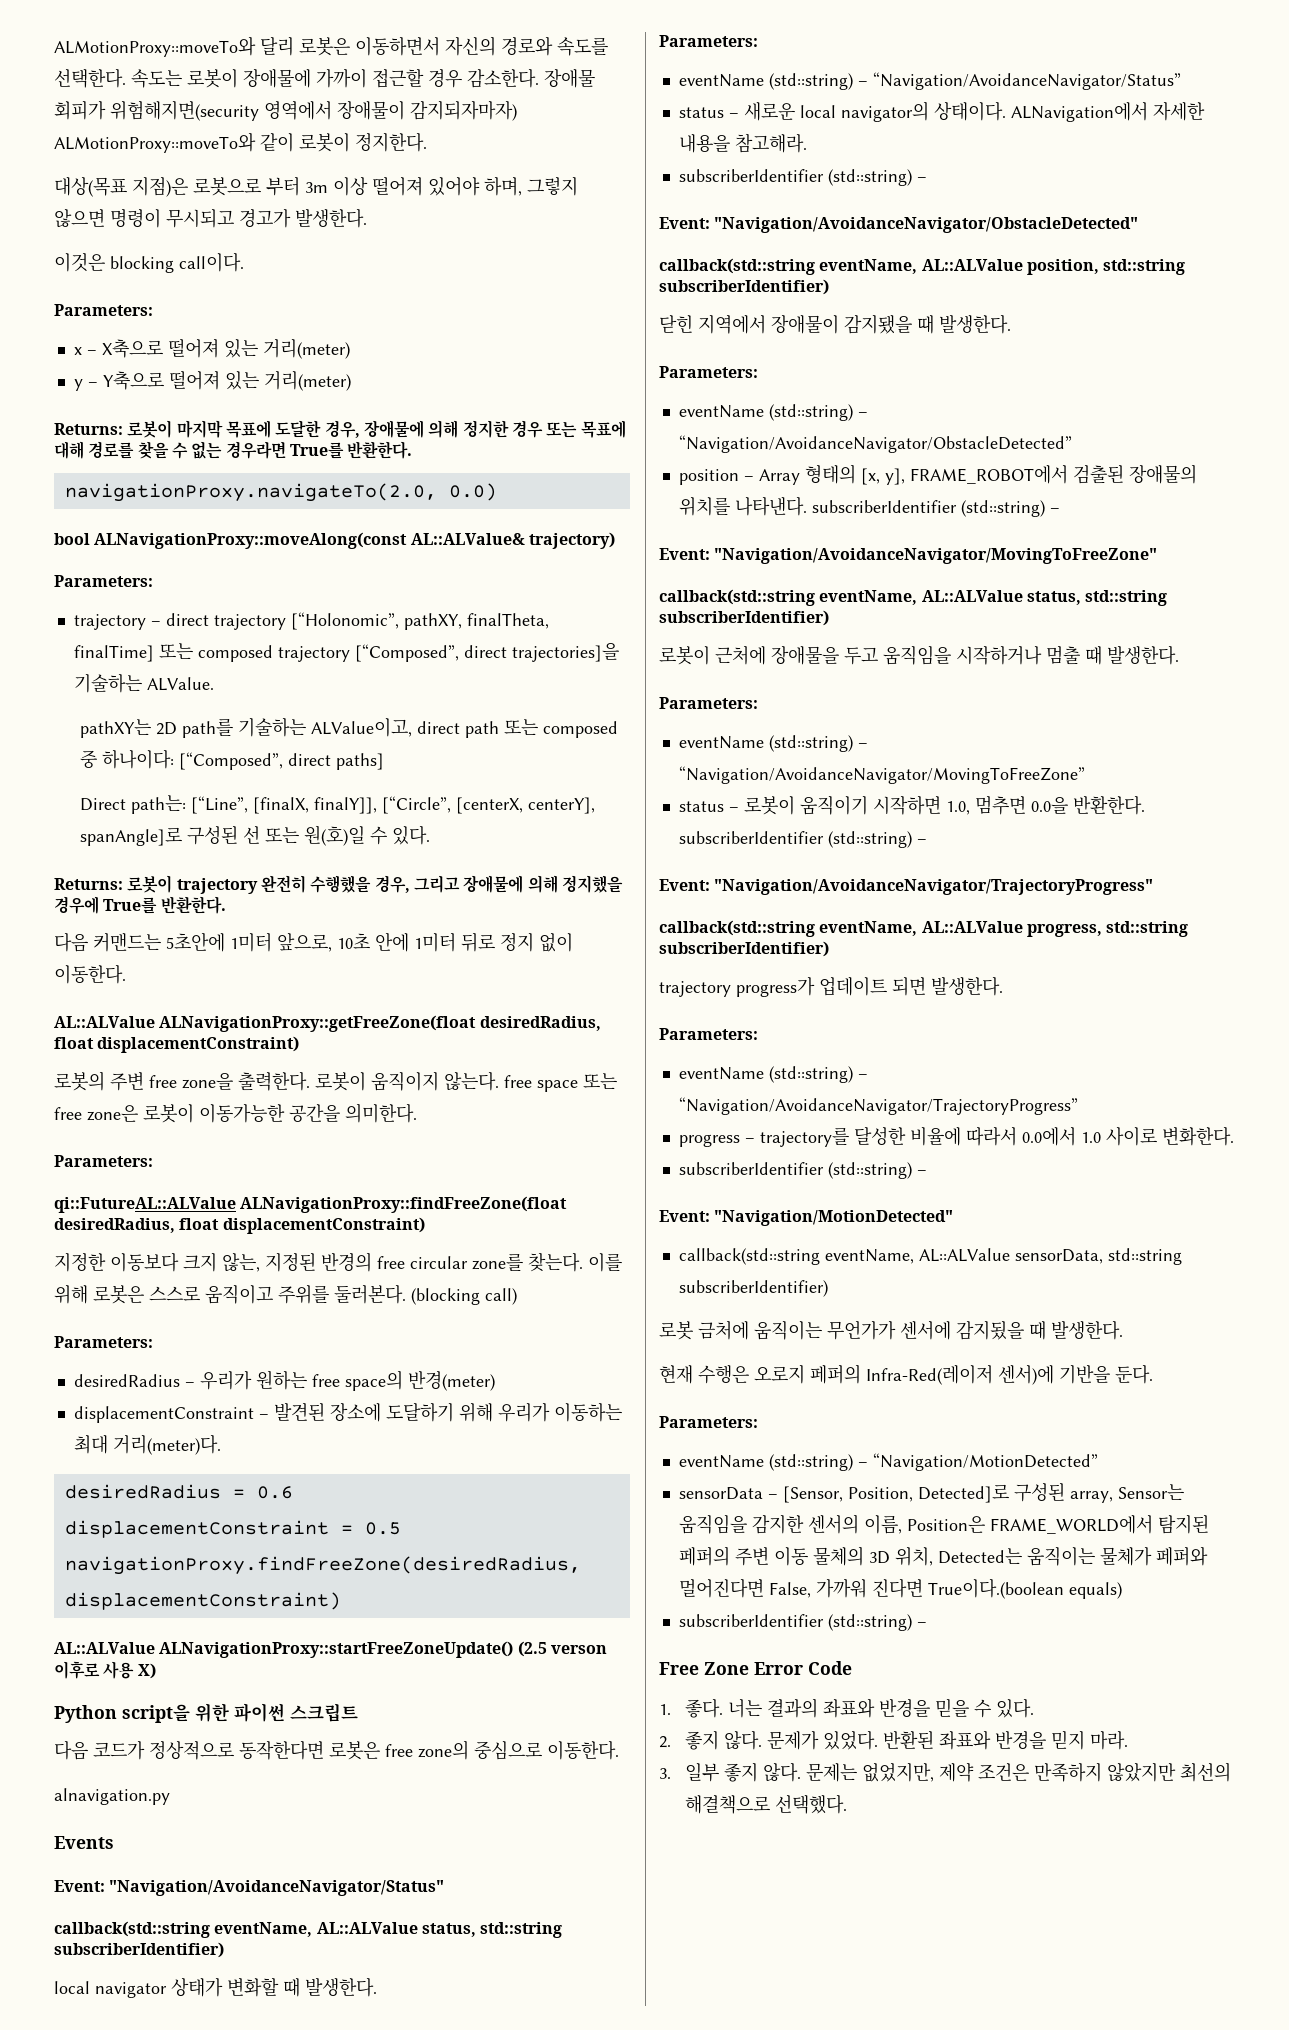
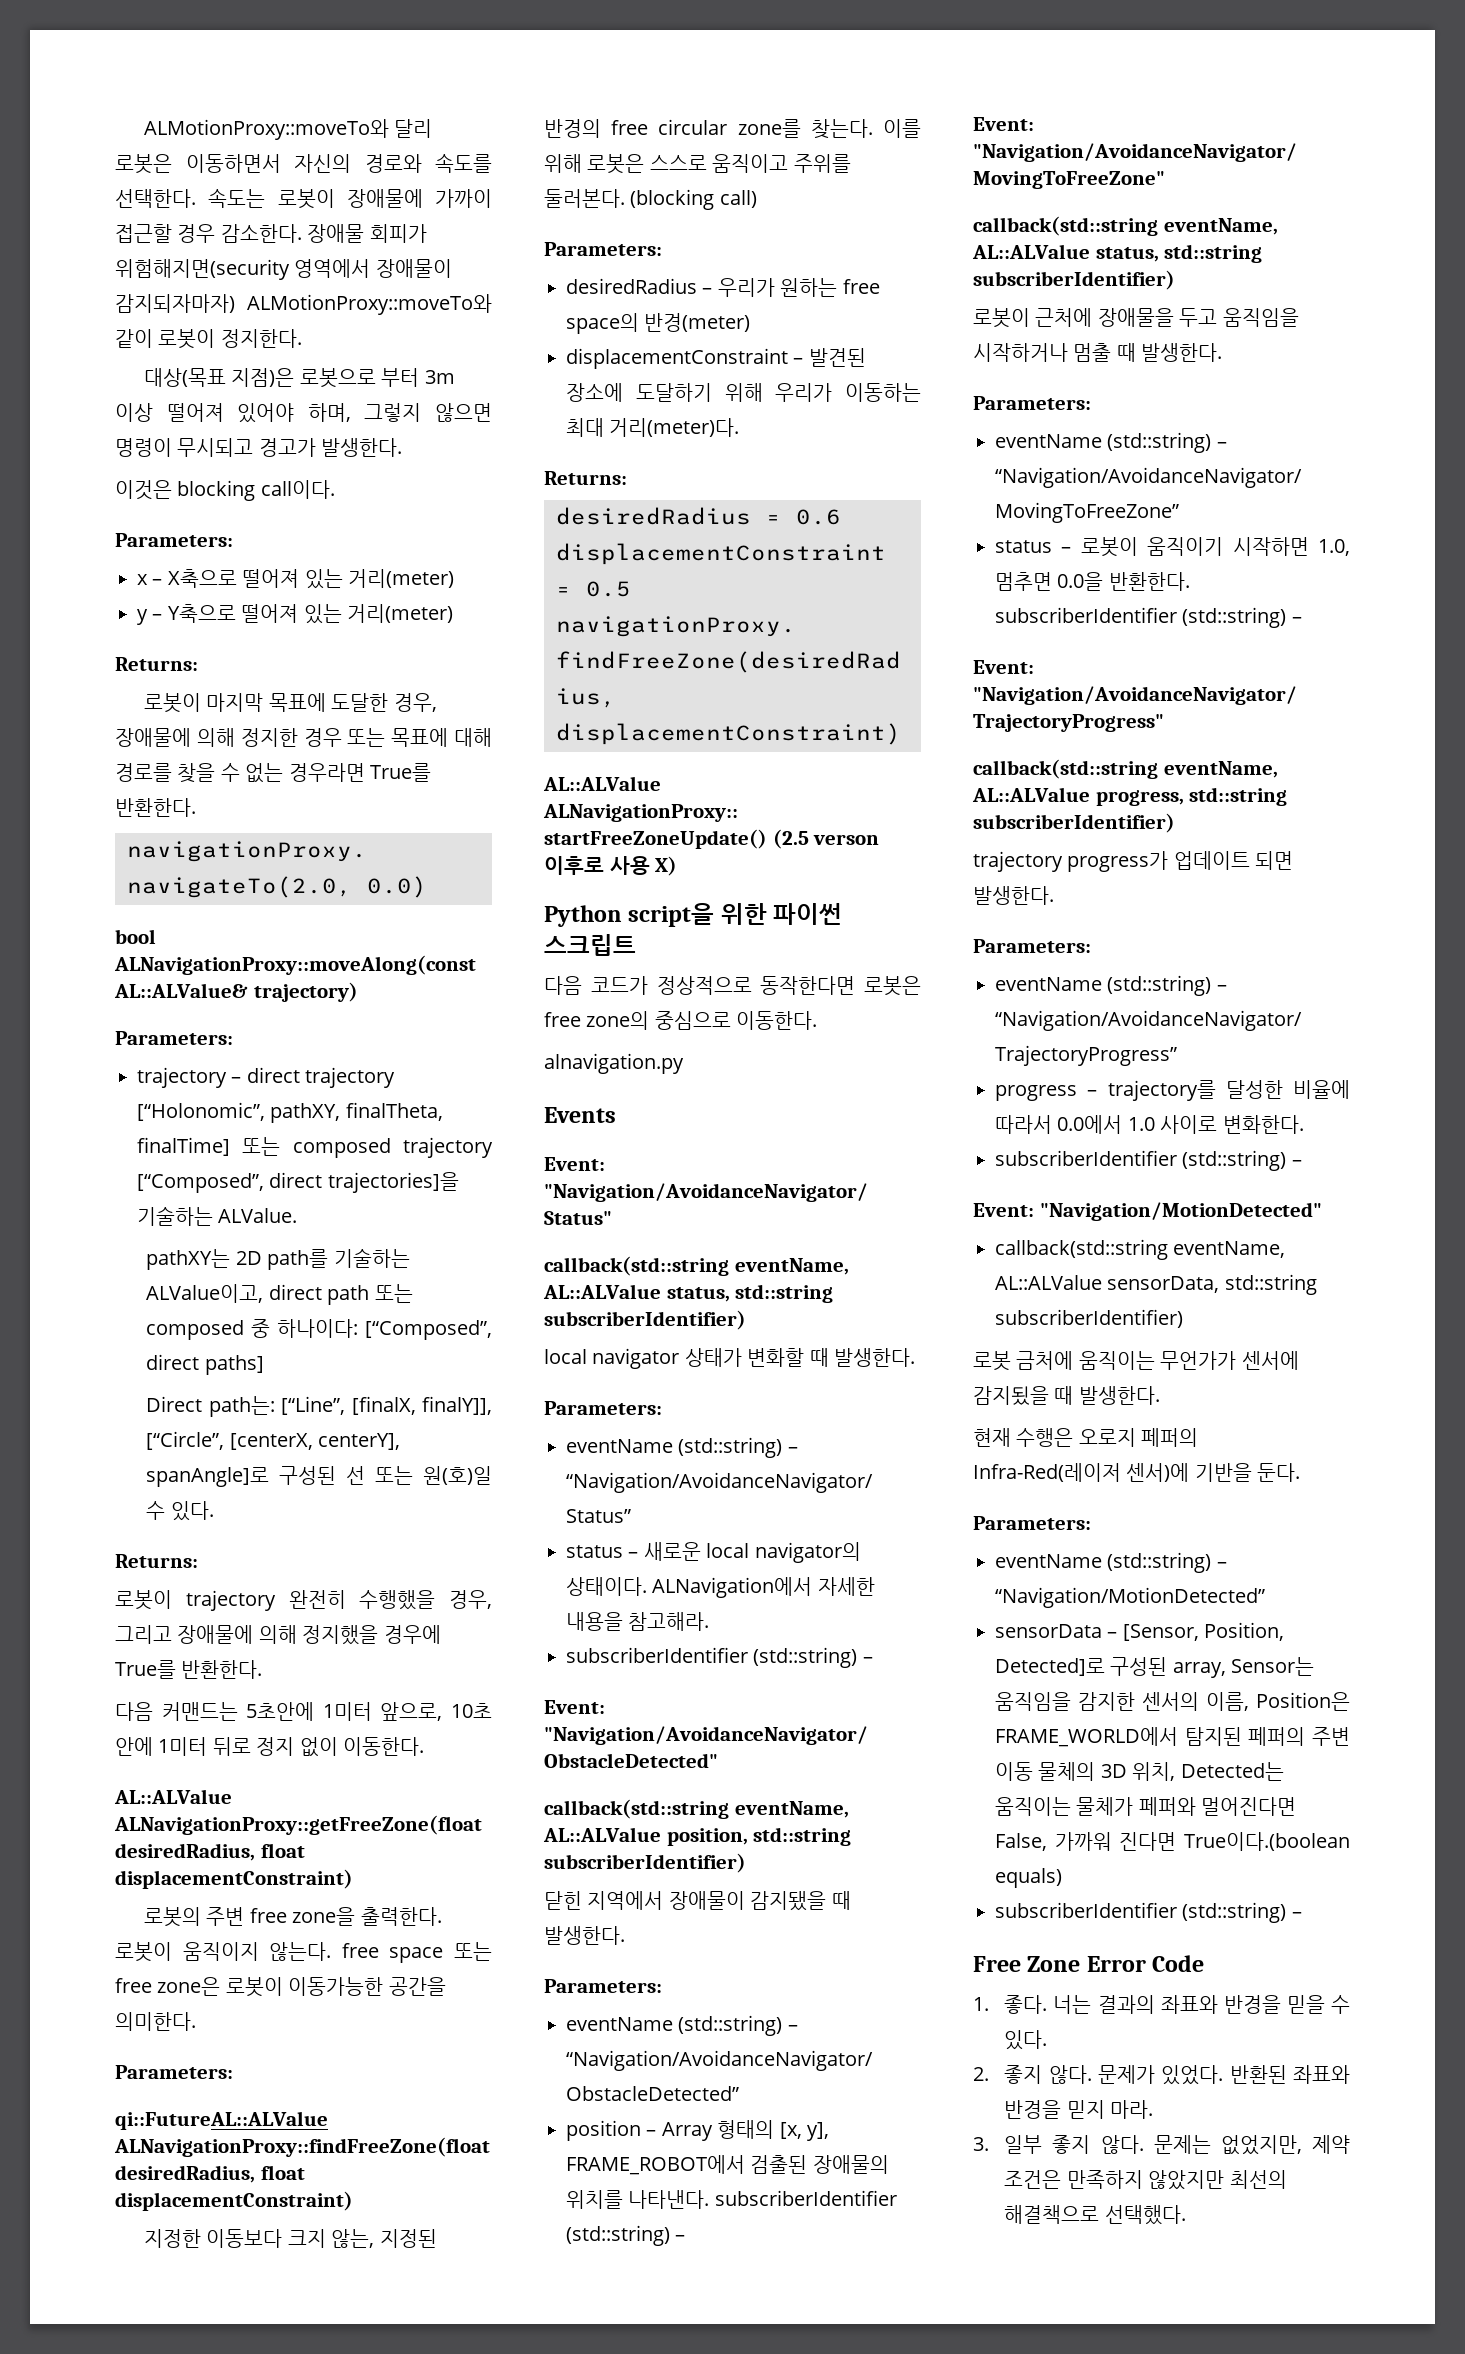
  y – Y축으로 떨어져 있는 거리(meter)
- Returns: 로봇이 마지막 목표에 도달한 경우, 장애물에 의해 정지한 경우 또는 목표에 대해 경로를 찾을 수 없는 경우라면 True를 반환한다.
+ Returns:
+ 로봇이 마지막 목표에 도달한 경우, 장애물에 의해 정지한 경우 또는 목표에 대해 경로를 찾을 수 없는 경우라면 True를 반환한다.
  Direct path는: [“Line”, [finalX, finalY]], [“Circle”, [centerX, centerY], spanAngle]로 구성된 선 또는 원(호)일 수 있다.
- Returns: 로봇이 trajectory 완전히 수행했을 경우, 그리고 장애물에 의해 정지했을 경우에 True를 반환한다.
+ Returns:
+ 로봇이 trajectory 완전히 수행했을 경우, 그리고 장애물에 의해 정지했을 경우에 True를 반환한다.
  displacementConstraint – 발견된 장소에 도달하기 위해 우리가 이동하는 최대 거리(meter)다.
+ Returns:

